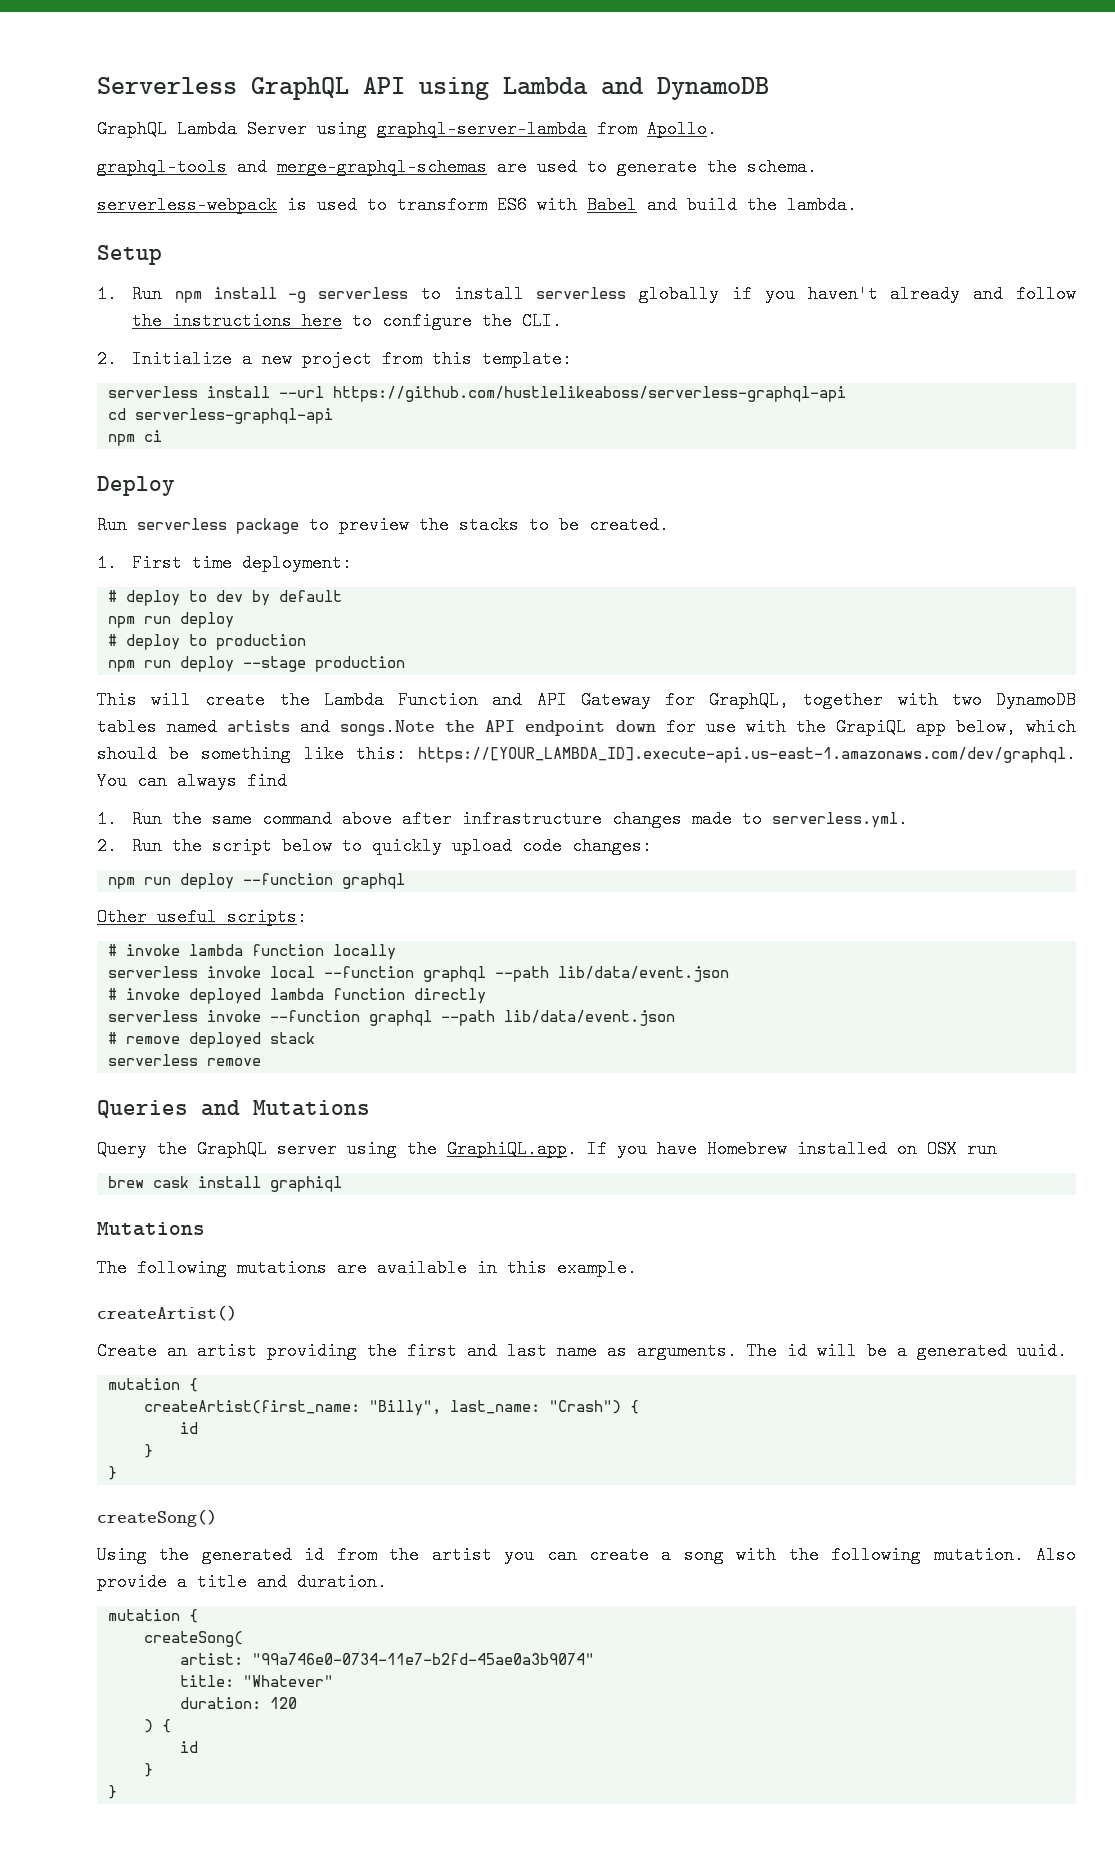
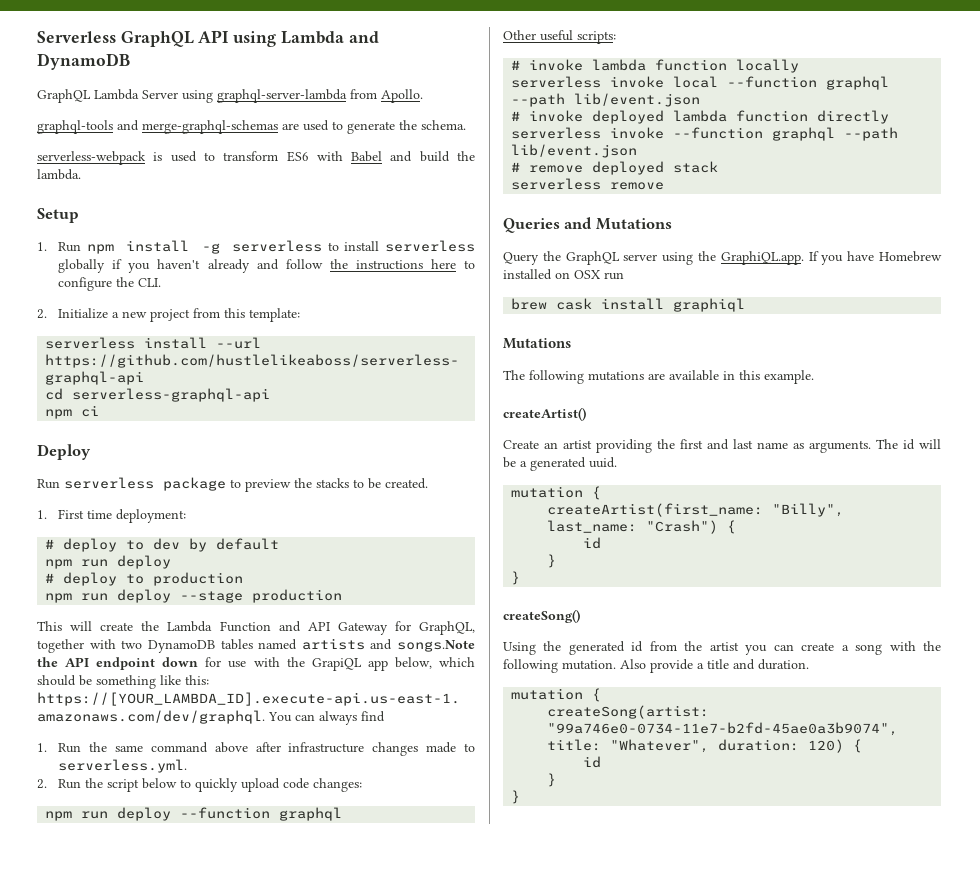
- serverless invoke local --function graphql --path lib/data/event.json
+ serverless invoke local --function graphql --path lib/event.json
- serverless invoke --function graphql --path lib/data/event.json
+ serverless invoke --function graphql --path lib/event.json
- createSong(
- artist: "99a746e0-0734-11e7-b2fd-45ae0a3b9074"
- title: "Whatever"
- duration: 120
- ) {
+ createSong(artist: "99a746e0-0734-11e7-b2fd-45ae0a3b9074", title: "Whatever", duration: 120) {

